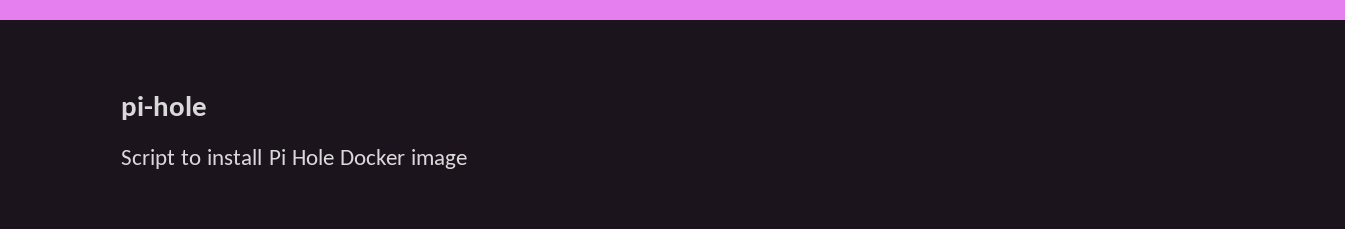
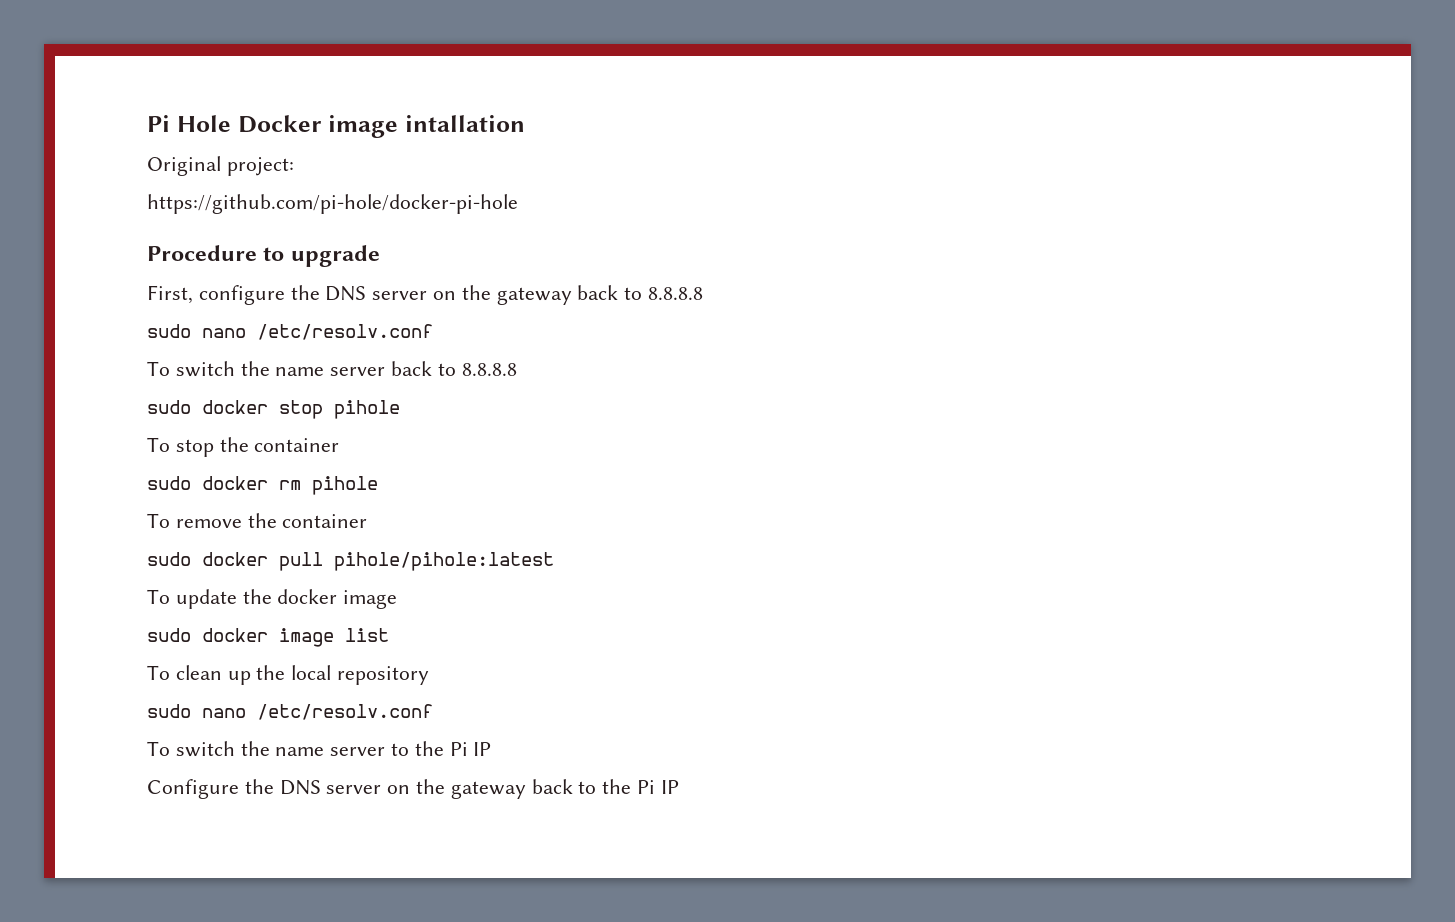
- pi-hole
- Script to install Pi Hole Docker image
+ Pi Hole Docker image intallation
+ Original project:
+ https://github.com/pi-hole/docker-pi-hole
+ Procedure to upgrade
+ First, configure the DNS server on the gateway back to 8.8.8.8
+ sudo nano /etc/resolv.conf
+ To switch the name server back to 8.8.8.8
+ sudo docker stop pihole
+ To stop the container
+ sudo docker rm pihole
+ To remove the container
+ sudo docker pull pihole/pihole:latest
+ To update the docker image
+ sudo docker image list
+ To clean up the local repository
+ sudo nano /etc/resolv.conf
+ To switch the name server to the Pi IP
+ Configure the DNS server on the gateway back to the Pi IP

